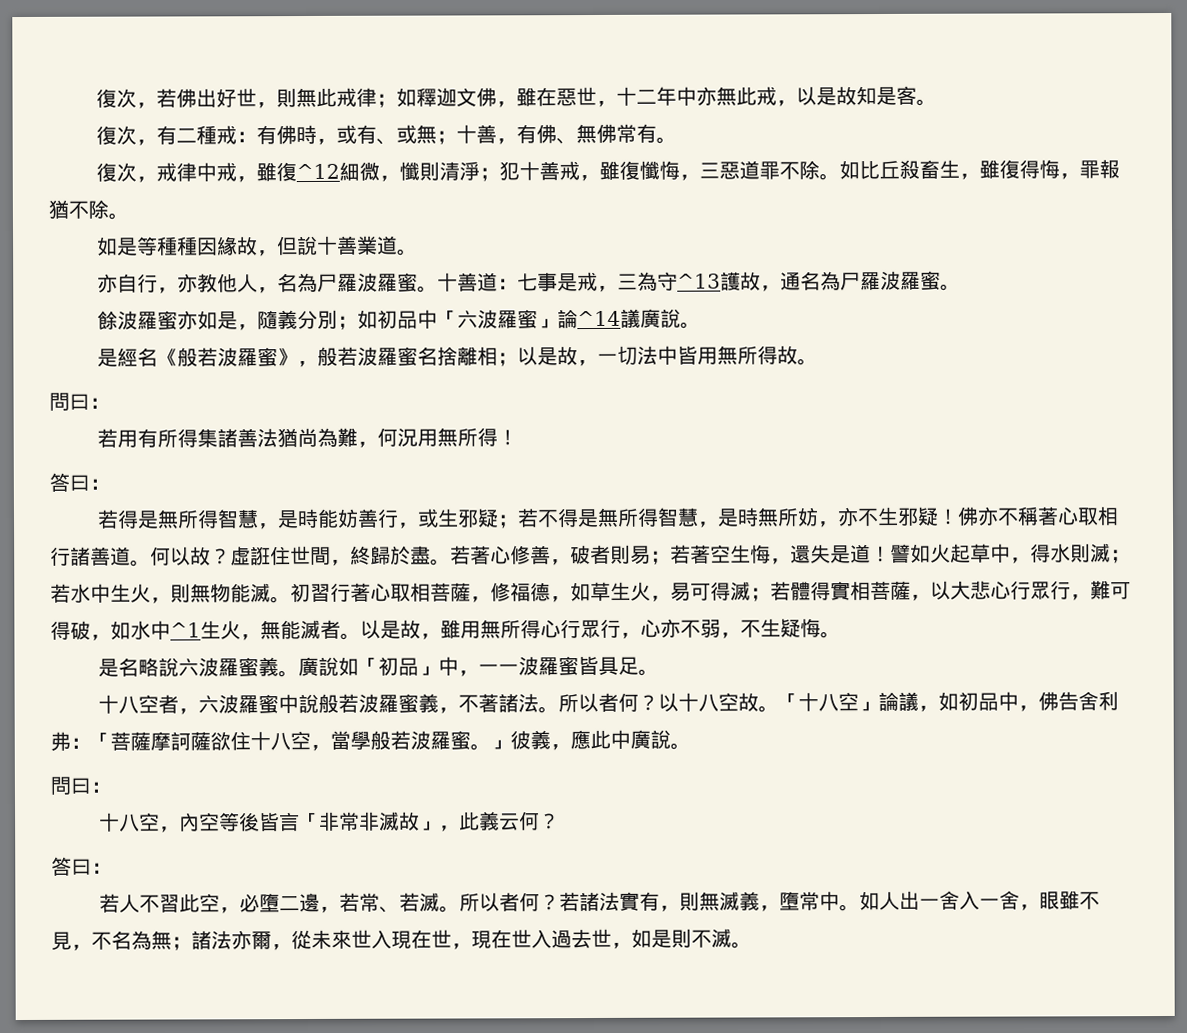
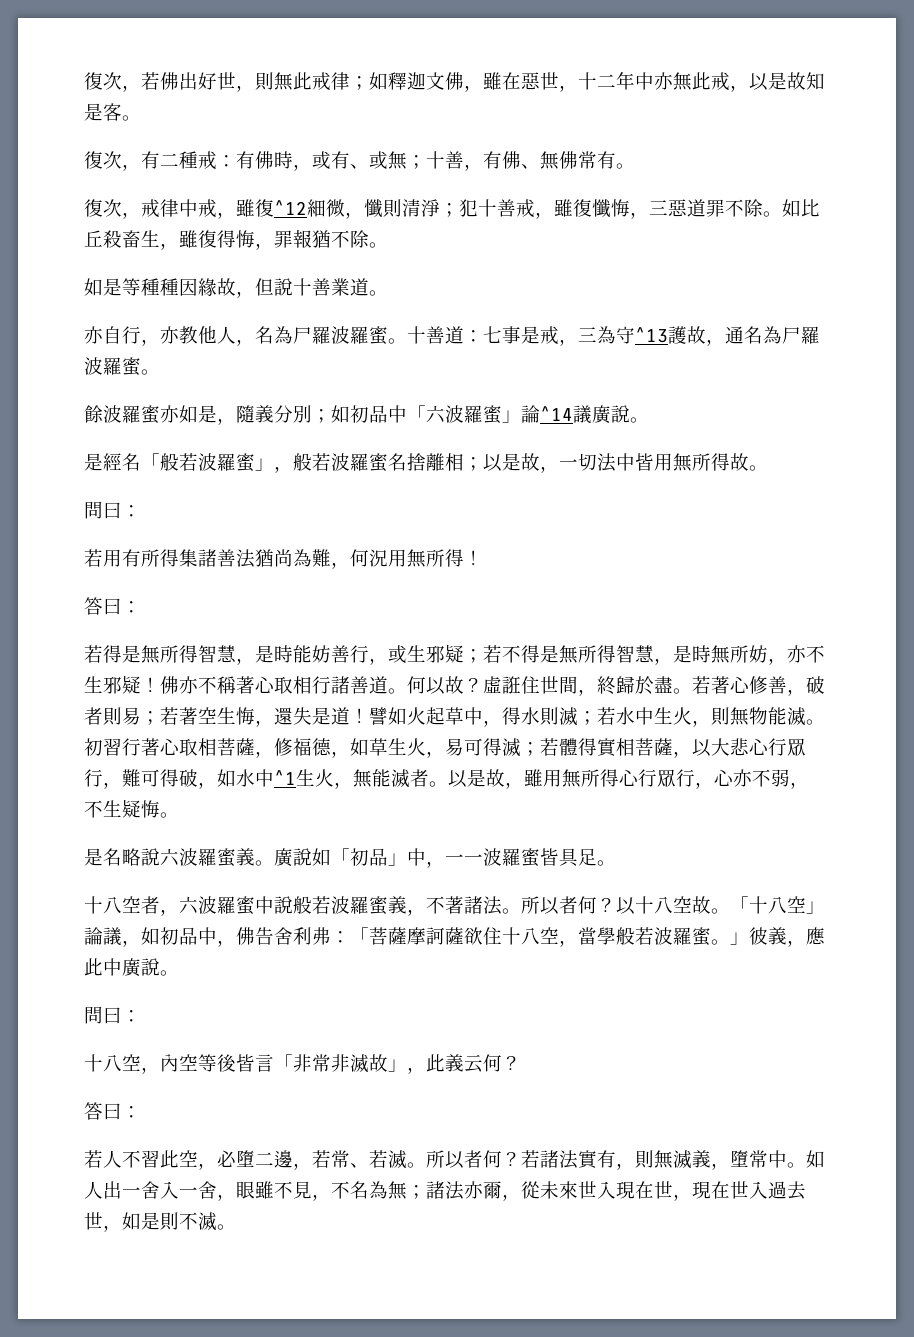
- 是經名《般若波羅蜜》，般若波羅蜜名捨離相；以是故，一切法中皆用無所得故。
+ 是經名「般若波羅蜜」，般若波羅蜜名捨離相；以是故，一切法中皆用無所得故。

